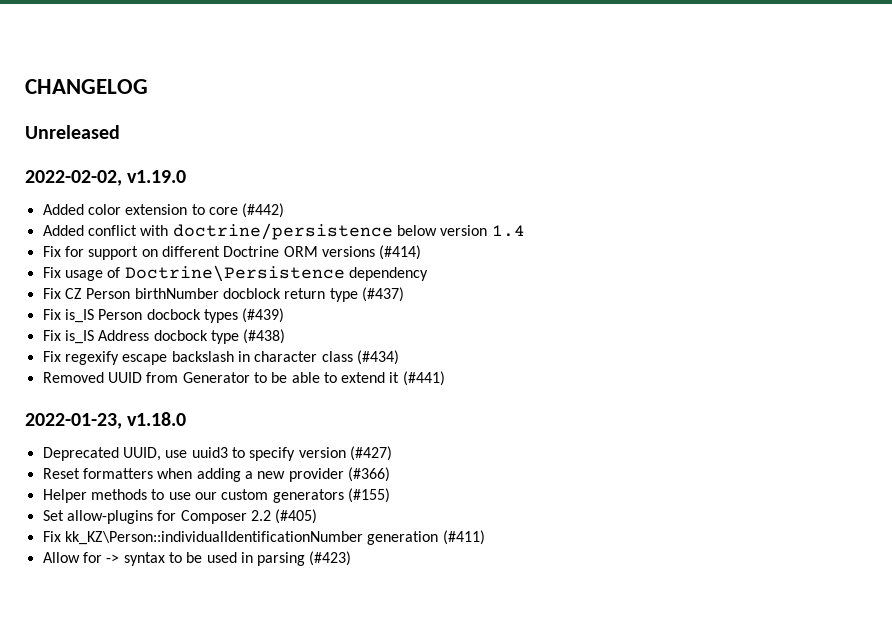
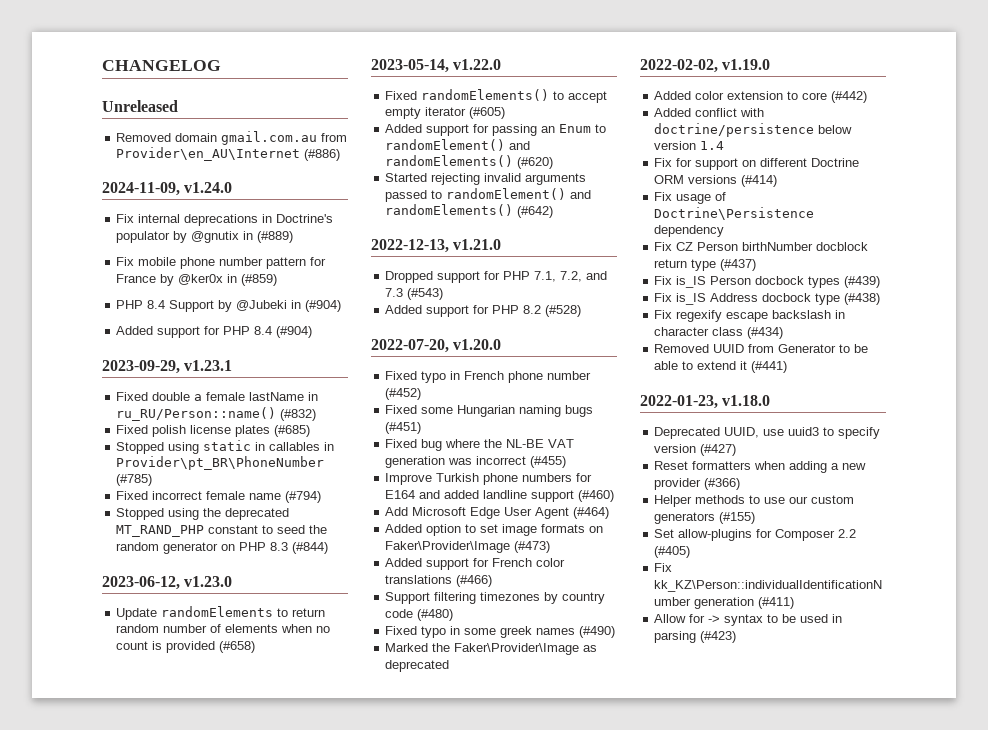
+ Removed domain gmail.com.au from Provider\en_AU\Internet (#886)
+ 2024-11-09, v1.24.0
+ Fix internal deprecations in Doctrine's populator by @gnutix in (#889)
+ Fix mobile phone number pattern for France by @ker0x in (#859)
+ PHP 8.4 Support by @Jubeki in (#904)
+ Added support for PHP 8.4 (#904)
+ 2023-09-29, v1.23.1
+ Fixed double а female lastName in ru_RU/Person::name() (#832)
+ Fixed polish license plates (#685)
+ Stopped using static in callables in Provider\pt_BR\PhoneNumber (#785)
+ Fixed incorrect female name (#794)
+ Stopped using the deprecated MT_RAND_PHP constant to seed the random generator on PHP 8.3 (#844)
+ 2023-06-12, v1.23.0
+ Update randomElements to return random number of elements when no count is provided (#658)
+ 2023-05-14, v1.22.0
+ Fixed randomElements() to accept empty iterator (#605)
+ Added support for passing an Enum to randomElement() and randomElements() (#620)
+ Started rejecting invalid arguments passed to randomElement() and randomElements() (#642)
+ 2022-12-13, v1.21.0
+ Dropped support for PHP 7.1, 7.2, and 7.3 (#543)
+ Added support for PHP 8.2 (#528)
+ 2022-07-20, v1.20.0
+ Fixed typo in French phone number (#452)
+ Fixed some Hungarian naming bugs (#451)
+ Fixed bug where the NL-BE VAT generation was incorrect (#455)
+ Improve Turkish phone numbers for E164 and added landline support (#460)
+ Add Microsoft Edge User Agent (#464)
+ Added option to set image formats on Faker\Provider\Image (#473)
+ Added support for French color translations (#466)
+ Support filtering timezones by country code (#480)
+ Fixed typo in some greek names (#490)
+ Marked the Faker\Provider\Image as deprecated

